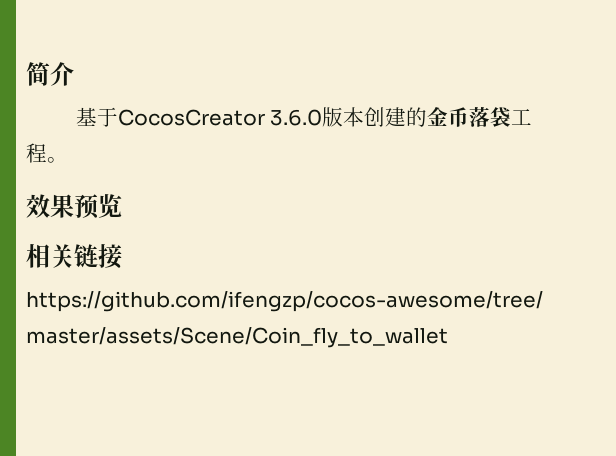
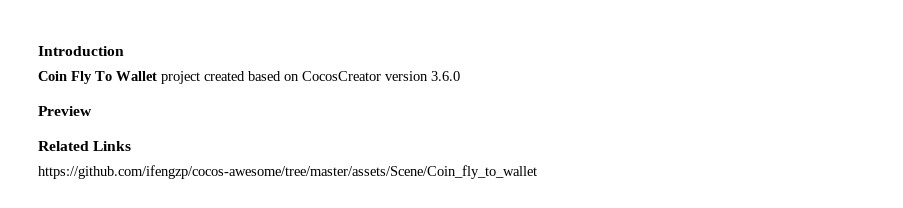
- 简介
- 基于CocosCreator 3.6.0版本创建的金币落袋工程。
- 效果预览
- 相关链接
+ Introduction
+ Coin Fly To Wallet project created based on CocosCreator version 3.6.0
+ Preview
+ Related Links

